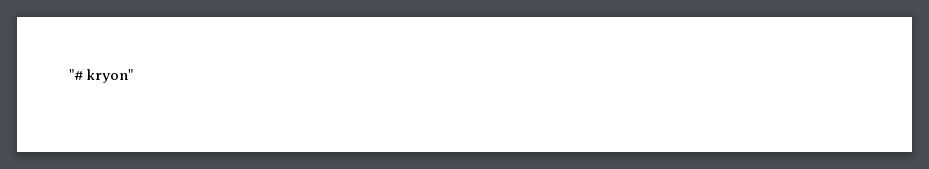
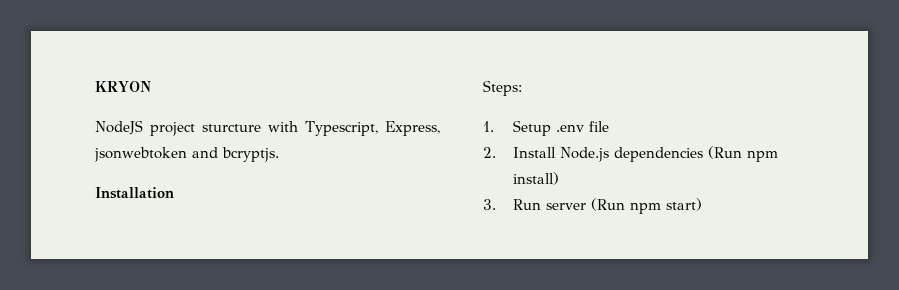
- "# kryon"
+ KRYON
+ NodeJS project sturcture with Typescript, Express, jsonwebtoken and bcryptjs.
+ Installation
+ Steps:
+ 1. Setup .env file
+ 2. Install Node.js dependencies (Run npm install)
+ 3. Run server (Run npm start)

